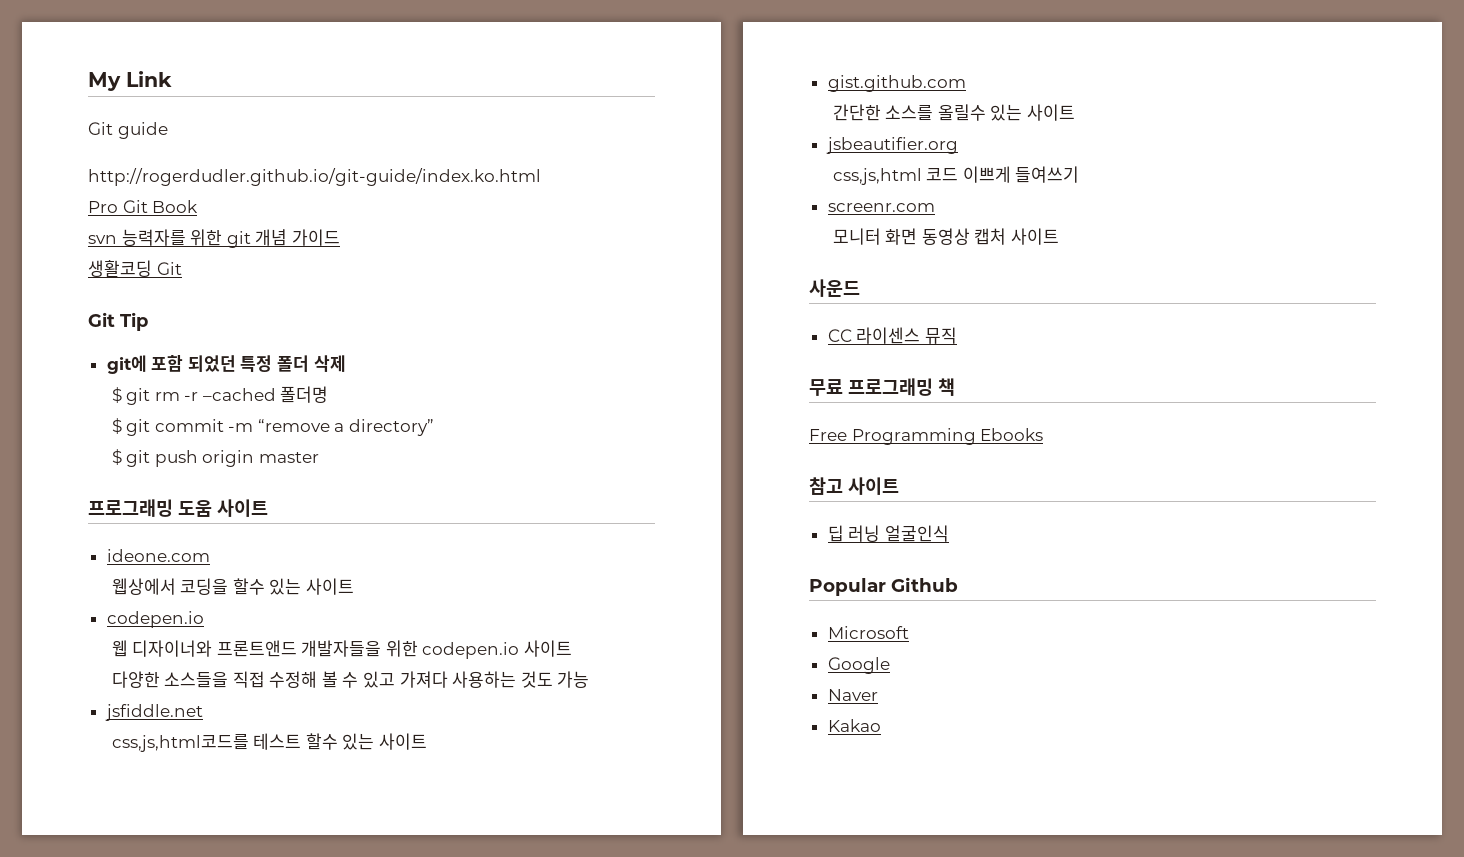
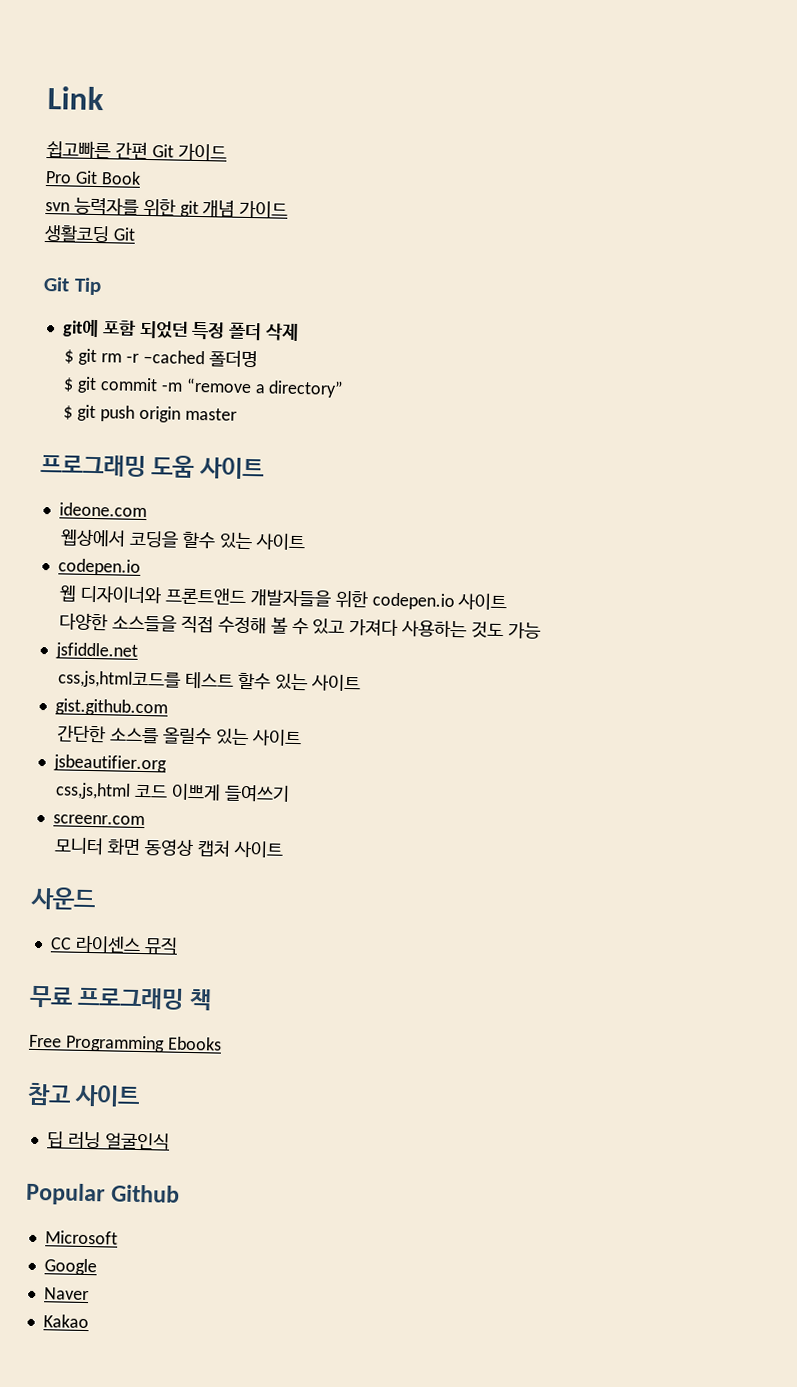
- My Link
+ Link
- Git guide
- http://rogerdudler.github.io/git-guide/index.ko.html
+ 쉽고빠른 간편 Git 가이드

